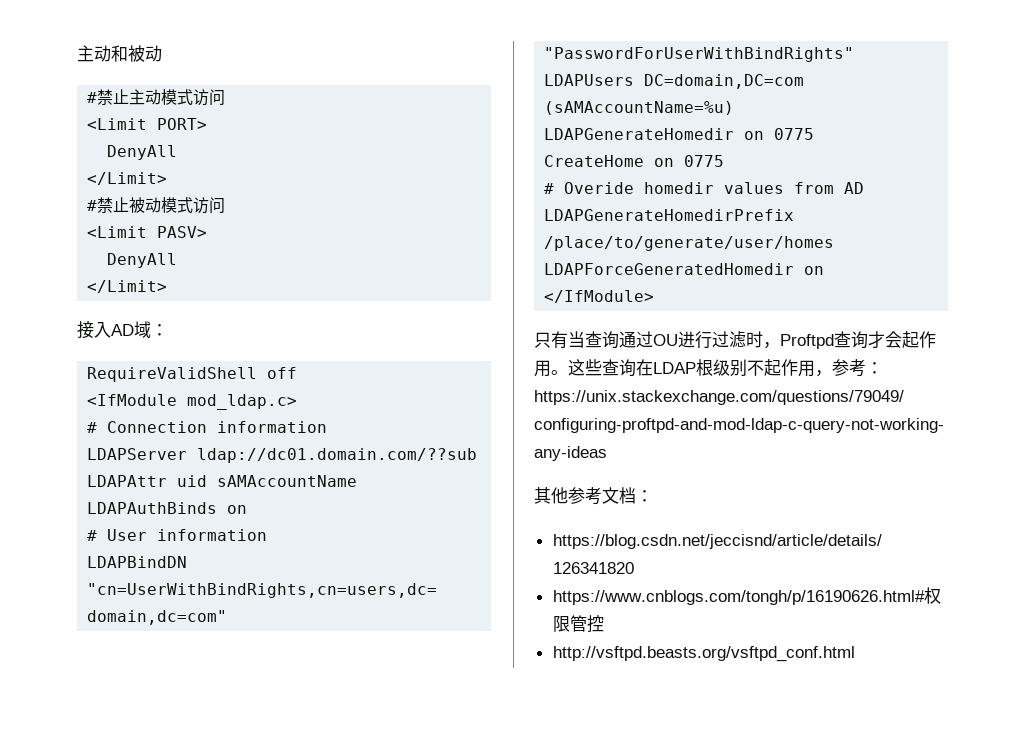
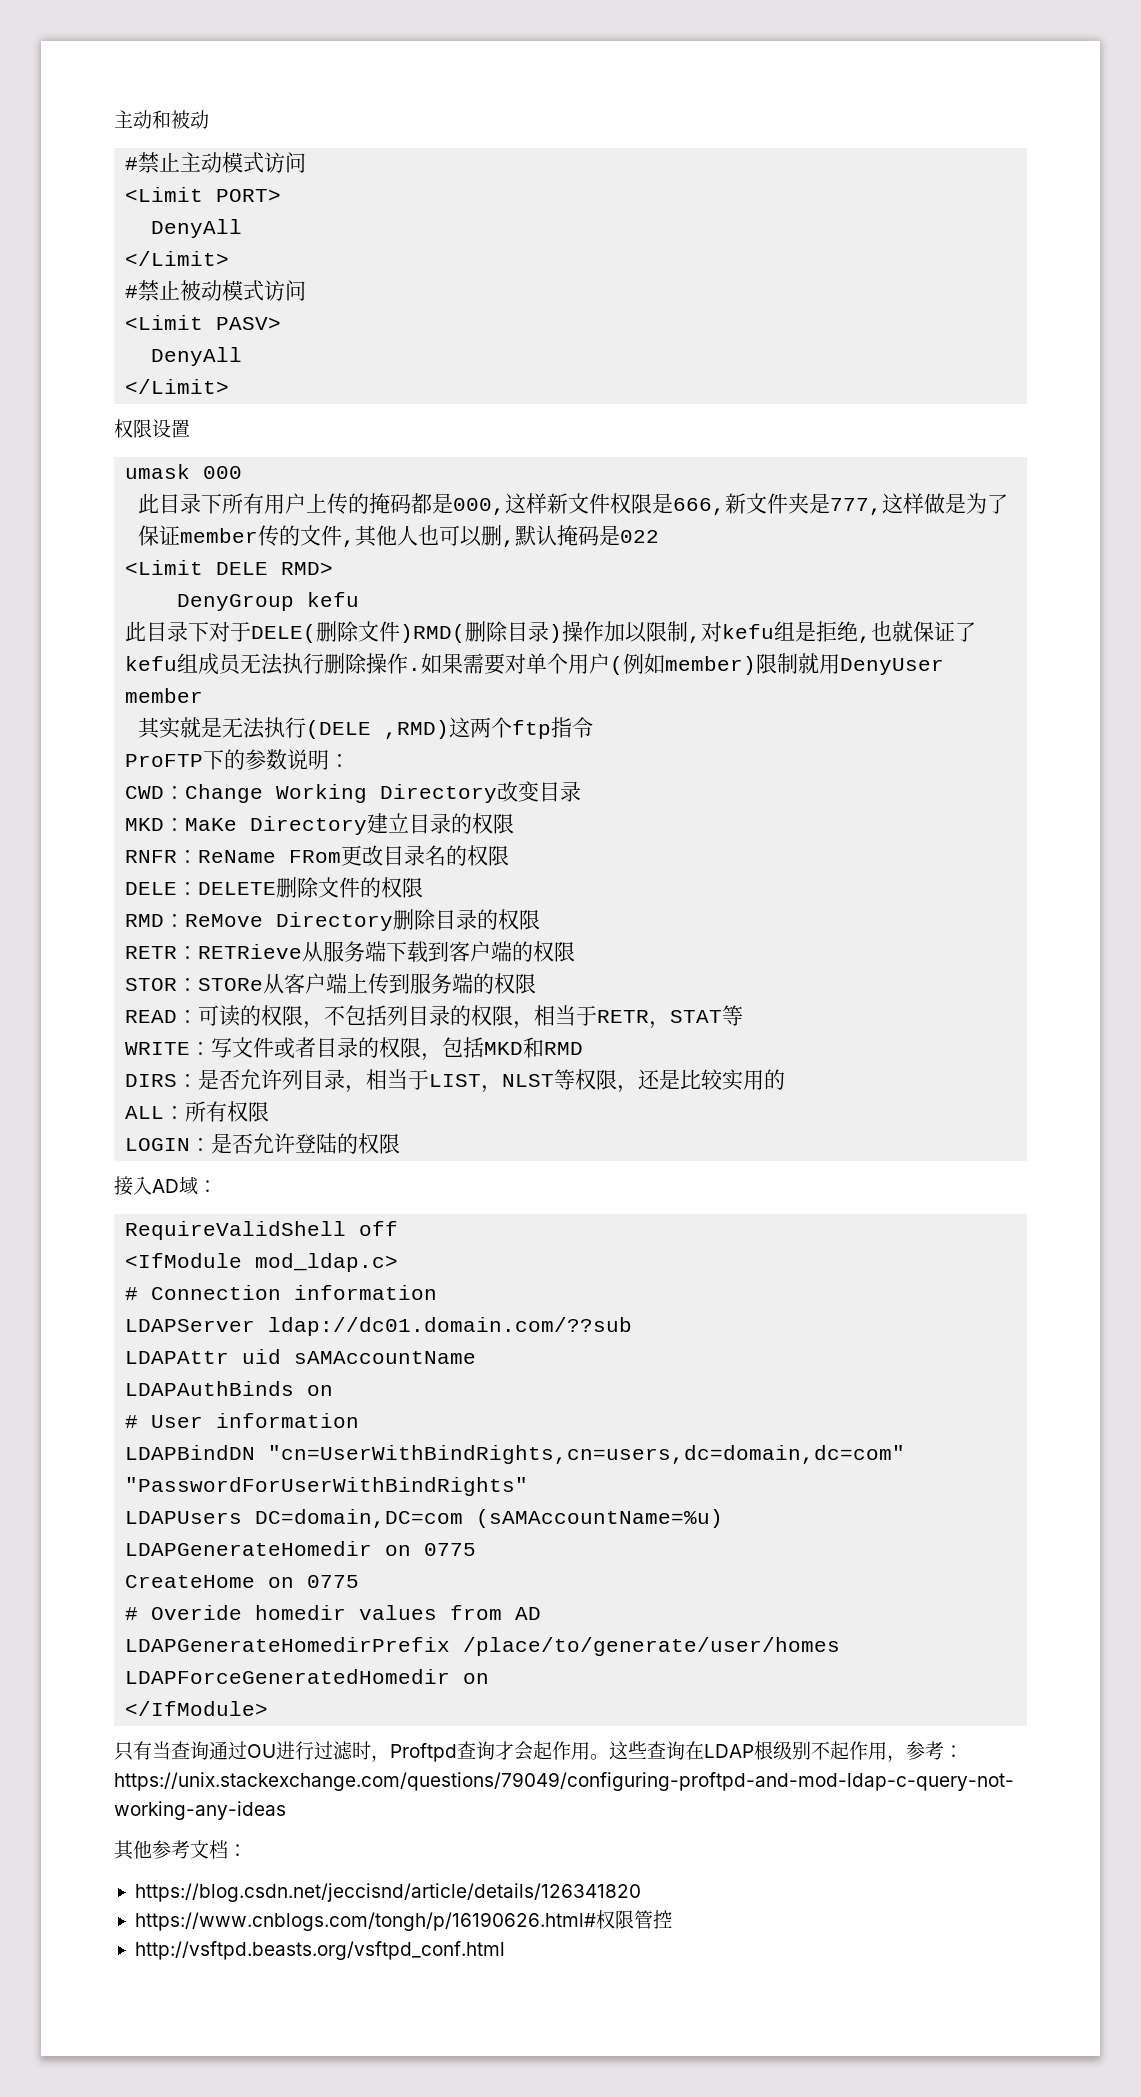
+ 权限设置
+ umask 000
+ 此目录下所有用户上传的掩码都是000,这样新文件权限是666,新文件夹是777,这样做是为了保证member传的文件,其他人也可以删,默认掩码是022
+ <Limit DELE RMD>
+ DenyGroup kefu
+ 此目录下对于DELE(删除文件)RMD(删除目录)操作加以限制,对kefu组是拒绝,也就保证了kefu组成员无法执行删除操作.如果需要对单个用户(例如member)限制就用DenyUser member
+ 其实就是无法执行(DELE ,RMD)这两个ftp指令
+ ProFTP下的参数说明：
+ CWD：Change Working Directory改变目录
+ MKD：MaKe Directory建立目录的权限
+ RNFR：ReName FRom更改目录名的权限
+ DELE：DELETE删除文件的权限
+ RMD：ReMove Directory删除目录的权限
+ RETR：RETRieve从服务端下载到客户端的权限
+ STOR：STORe从客户端上传到服务端的权限
+ READ：可读的权限，不包括列目录的权限，相当于RETR，STAT等
+ WRITE：写文件或者目录的权限，包括MKD和RMD
+ DIRS：是否允许列目录，相当于LIST，NLST等权限，还是比较实用的
+ ALL：所有权限
+ LOGIN：是否允许登陆的权限

